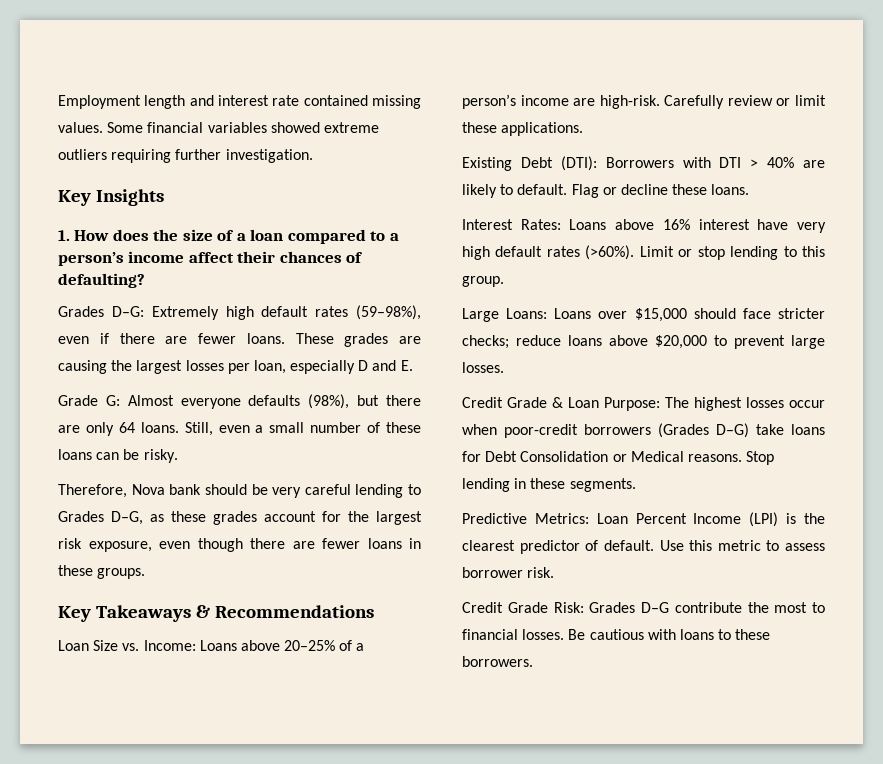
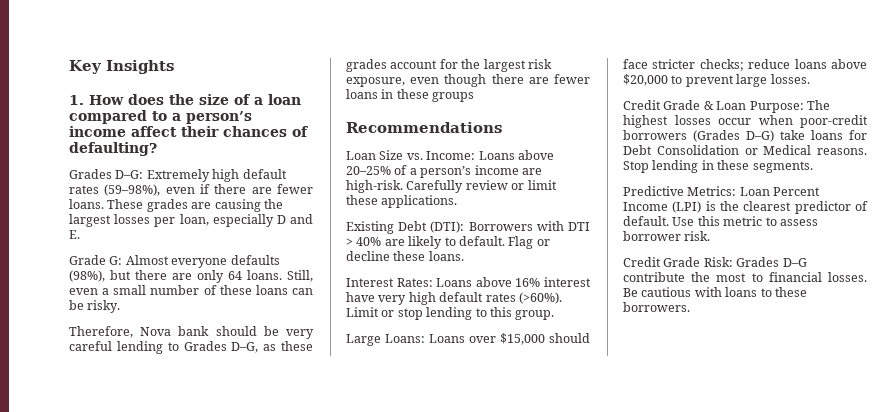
- Employment length and interest rate contained missing values. Some financial variables showed extreme outliers requiring further investigation.
- Therefore, Nova bank should be very careful lending to Grades D–G, as these grades account for the largest risk exposure, even though there are fewer loans in these groups.
- Key Takeaways & Recommendations
+ Therefore, Nova bank should be very careful lending to Grades D–G, as these grades account for the largest risk exposure, even though there are fewer loans in these groups
+ Recommendations

